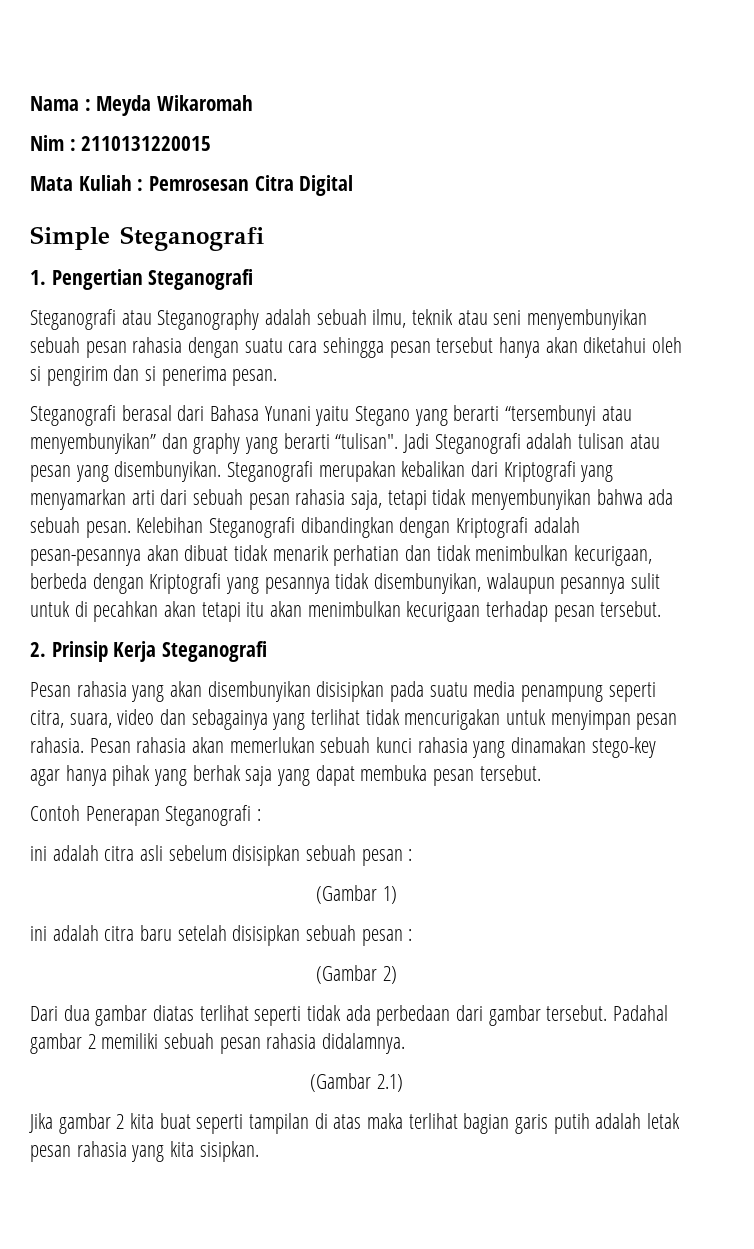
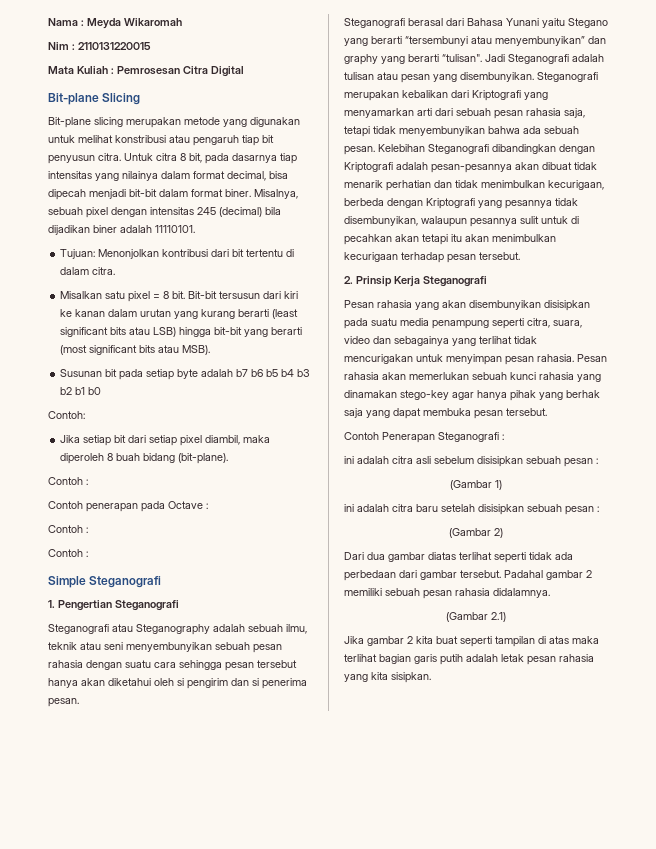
+ Bit-plane Slicing
+ Bit-plane slicing merupakan metode yang digunakan untuk melihat konstribusi atau pengaruh tiap bit penyusun citra. Untuk citra 8 bit, pada dasarnya tiap intensitas yang nilainya dalam format decimal, bisa dipecah menjadi bit-bit dalam format biner. Misalnya, sebuah pixel dengan intensitas 245 (decimal) bila dijadikan biner adalah 11110101.
+ Tujuan: Menonjolkan kontribusi dari bit tertentu di dalam citra.
+ Misalkan satu pixel = 8 bit. Bit-bit tersusun dari kiri ke kanan dalam urutan yang kurang berarti (least significant bits atau LSB) hingga bit-bit yang berarti (most significant bits atau MSB).
+ Susunan bit pada setiap byte adalah b7 b6 b5 b4 b3 b2 b1 b0
+ Contoh:
+ Jika setiap bit dari setiap pixel diambil, maka diperoleh 8 buah bidang (bit-plane).
+ Contoh :
+ Contoh penerapan pada Octave :
+ Contoh :
+ Contoh :

